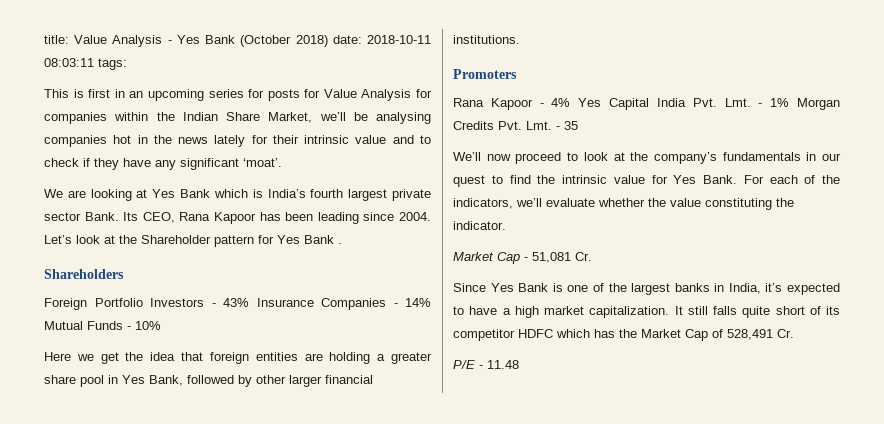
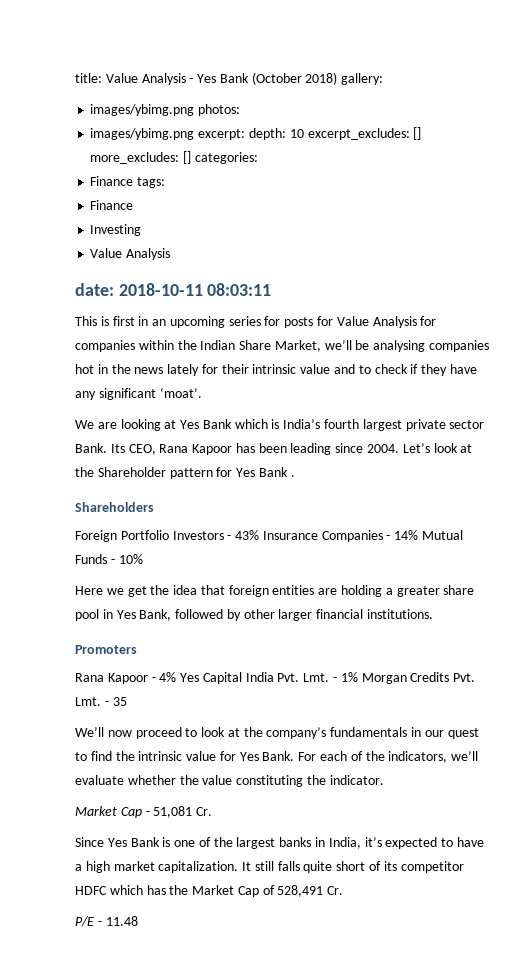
- title: Value Analysis - Yes Bank (October 2018) date: 2018-10-11 08:03:11 tags:
+ title: Value Analysis - Yes Bank (October 2018) gallery:
+ images/ybimg.png photos:
+ images/ybimg.png excerpt: depth: 10 excerpt_excludes: [] more_excludes: [] categories:
+ Finance tags:
+ Finance
+ Investing
+ Value Analysis
+ date: 2018-10-11 08:03:11

